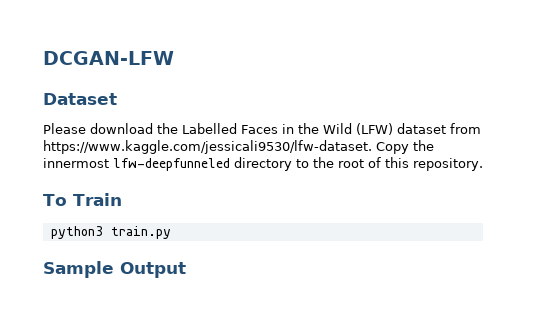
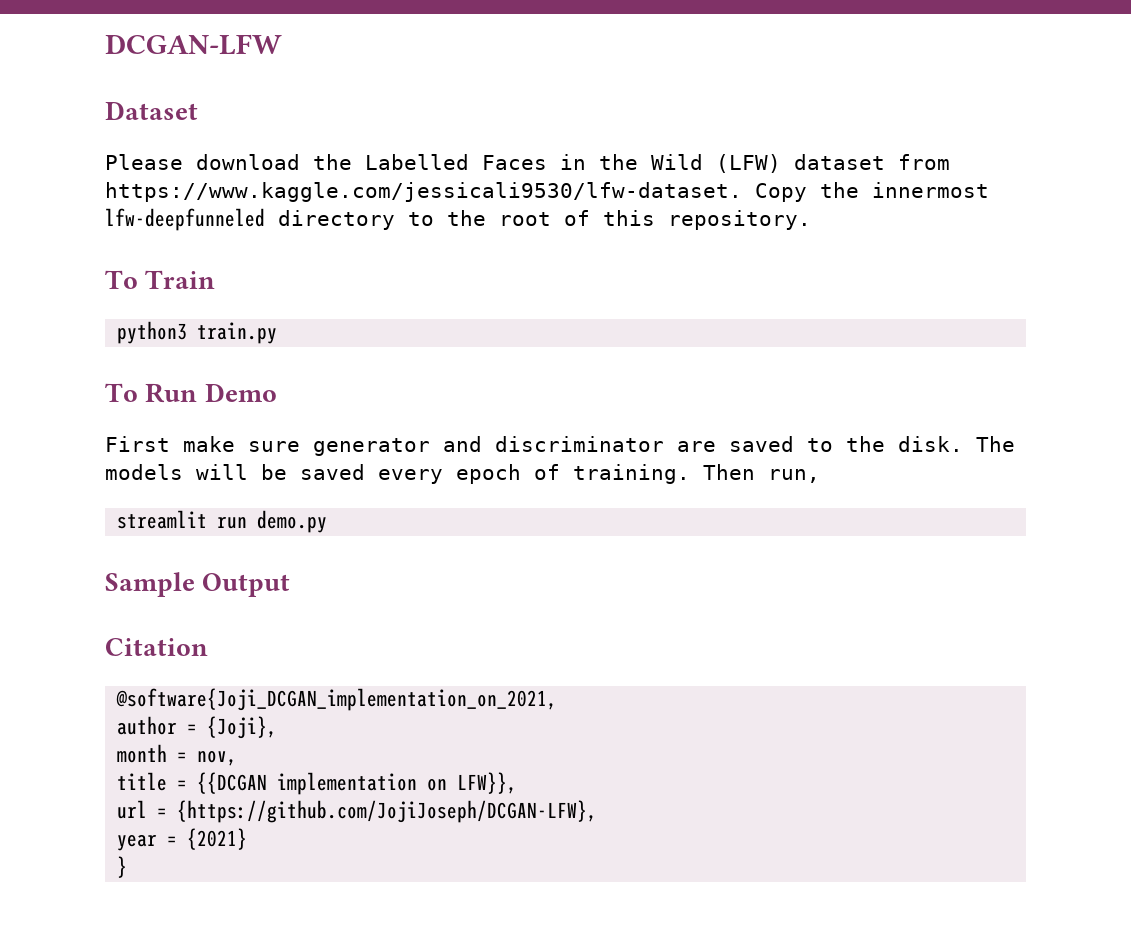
+ To Run Demo
+ First make sure generator and discriminator are saved to the disk. The models will be saved every epoch of training. Then run,
+ streamlit run demo.py
  Sample Output
+ Citation
+ @software{Joji_DCGAN_implementation_on_2021,
+ author = {Joji},
+ month = nov,
+ title = {{DCGAN implementation on LFW}},
+ url = {https://github.com/JojiJoseph/DCGAN-LFW},
+ year = {2021}
+ }

